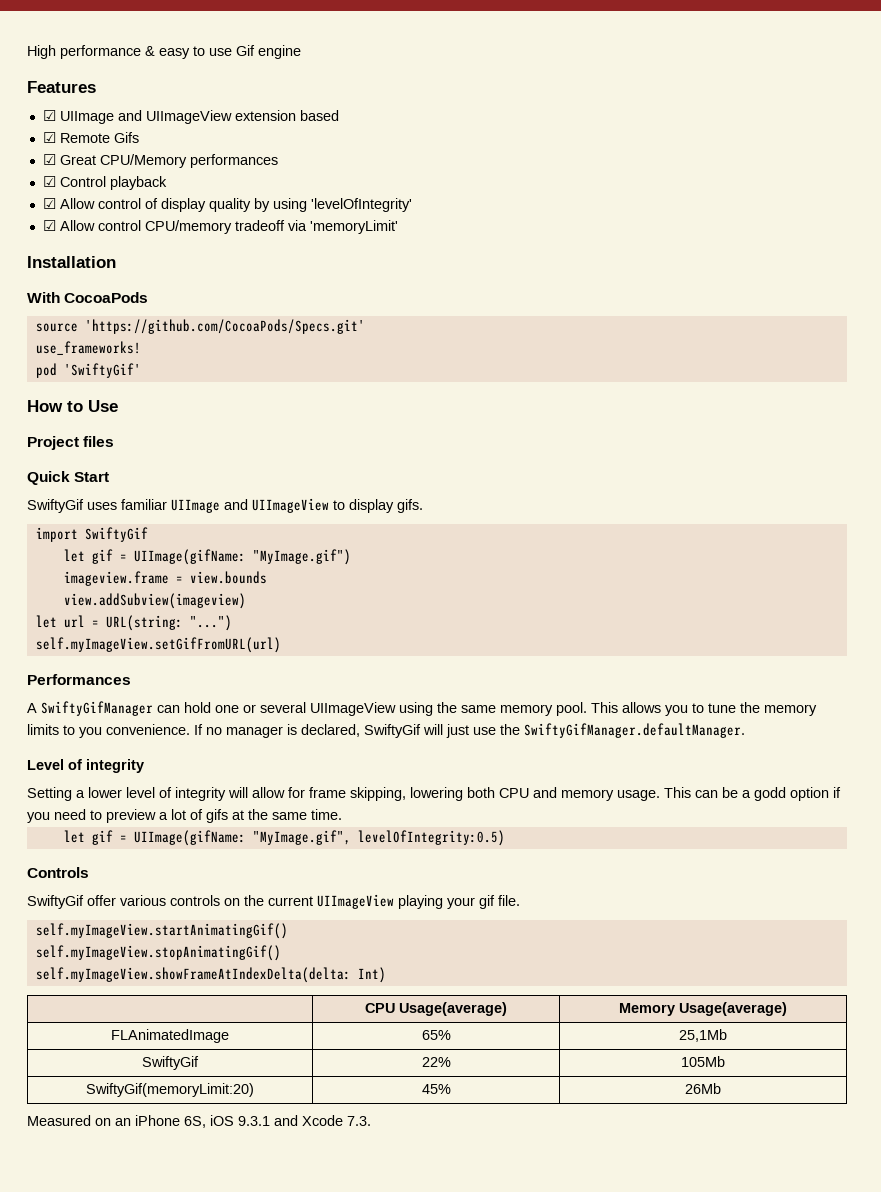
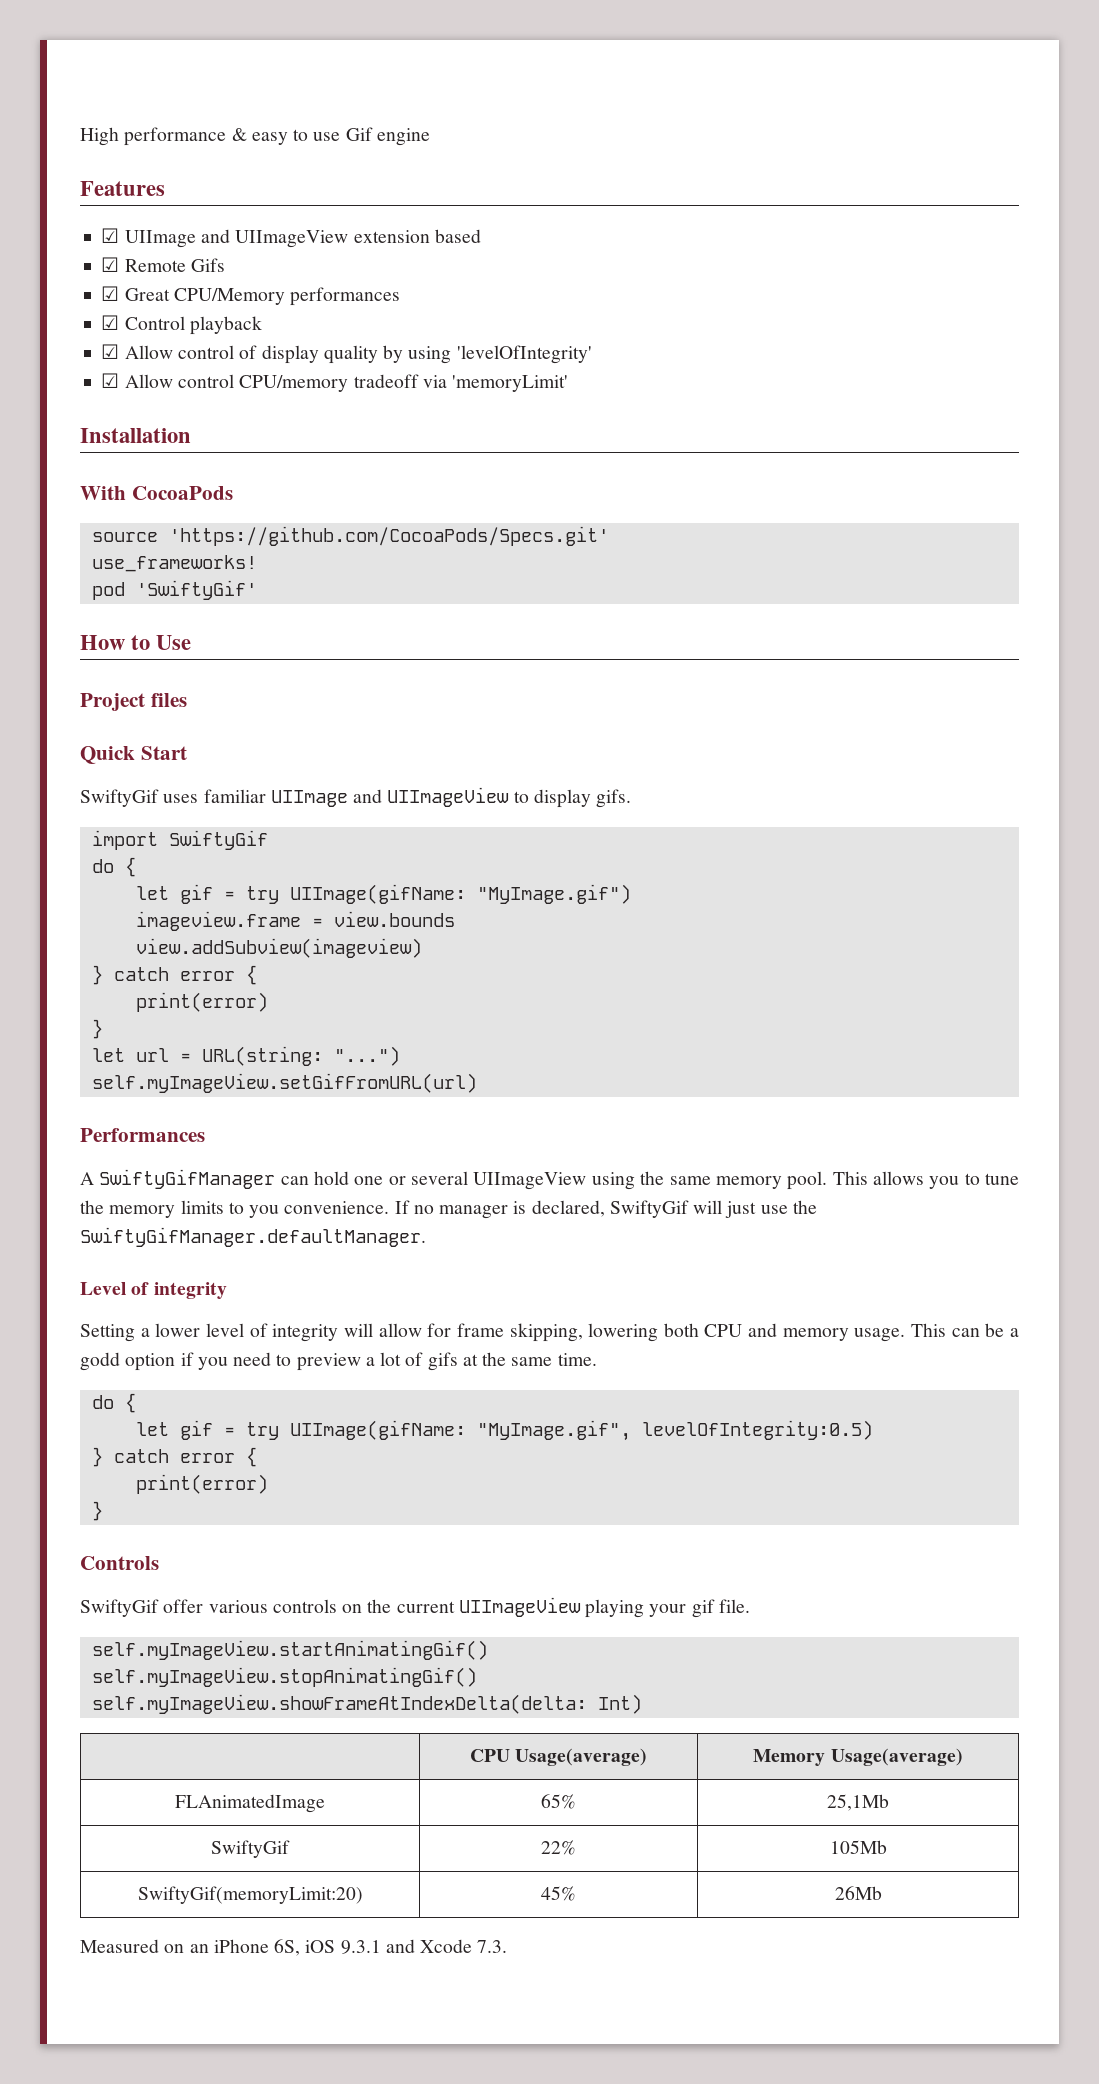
  import SwiftyGif
- let gif = UIImage(gifName: "MyImage.gif")
+ do {
+ let gif = try UIImage(gifName: "MyImage.gif")
  view.addSubview(imageview)
+ } catch error {
+ print(error)
+ }
  This can be a godd option if you need to preview a lot of gifs at the same time.
- let gif = UIImage(gifName: "MyImage.gif", levelOfIntegrity:0.5)
+ do {
+ let gif = try UIImage(gifName: "MyImage.gif", levelOfIntegrity:0.5)
+ } catch error {
+ print(error)
+ }

